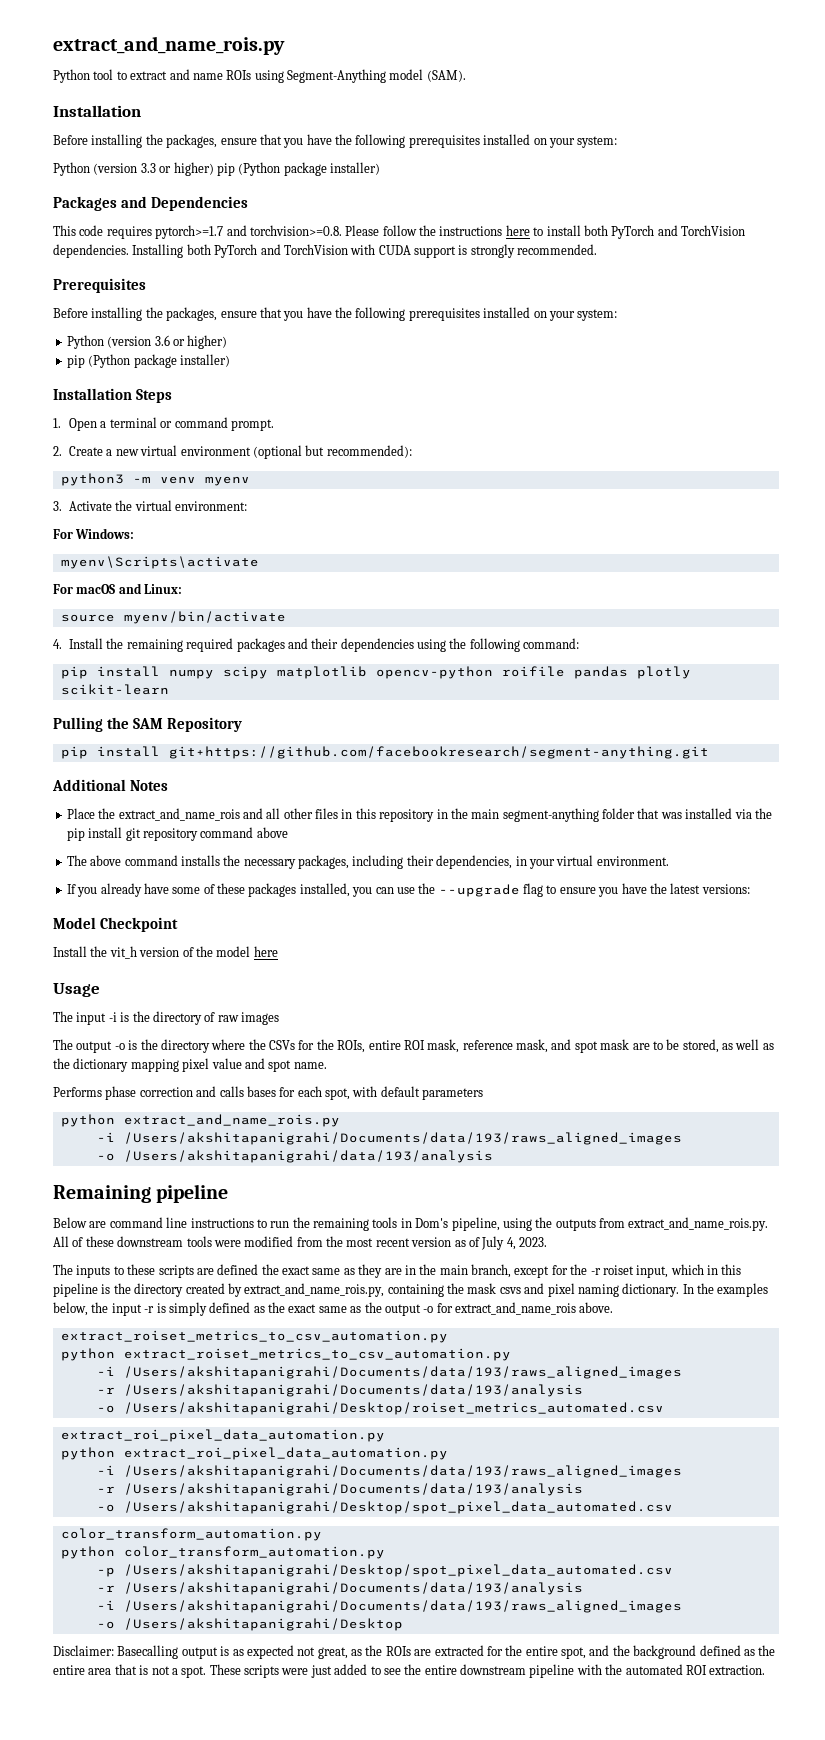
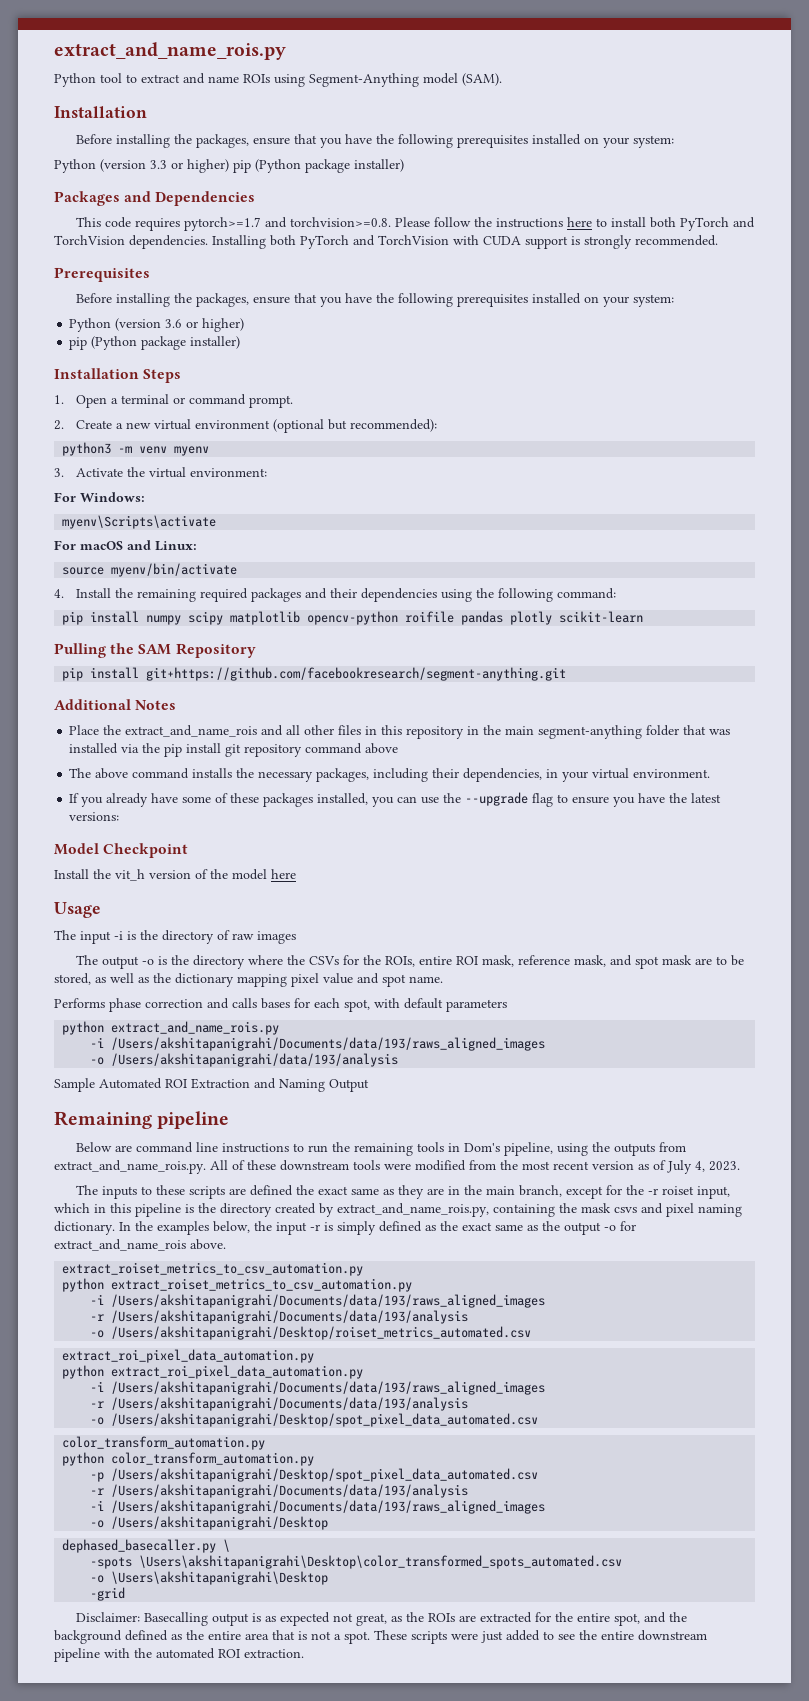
+ Sample Automated ROI Extraction and Naming Output
+ dephased_basecaller.py \
+ -spots \Users\akshitapanigrahi\Desktop\color_transformed_spots_automated.csv
+ -o \Users\akshitapanigrahi\Desktop
+ -grid

